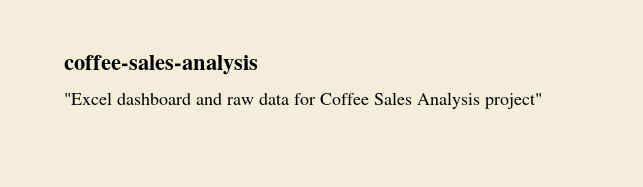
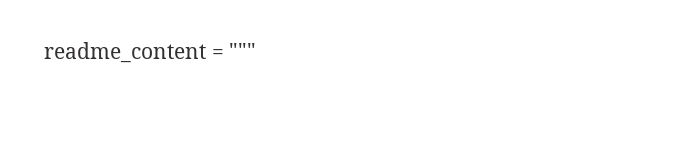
- coffee-sales-analysis
- "Excel dashboard and raw data for Coffee Sales Analysis project"
+ readme_content = """

